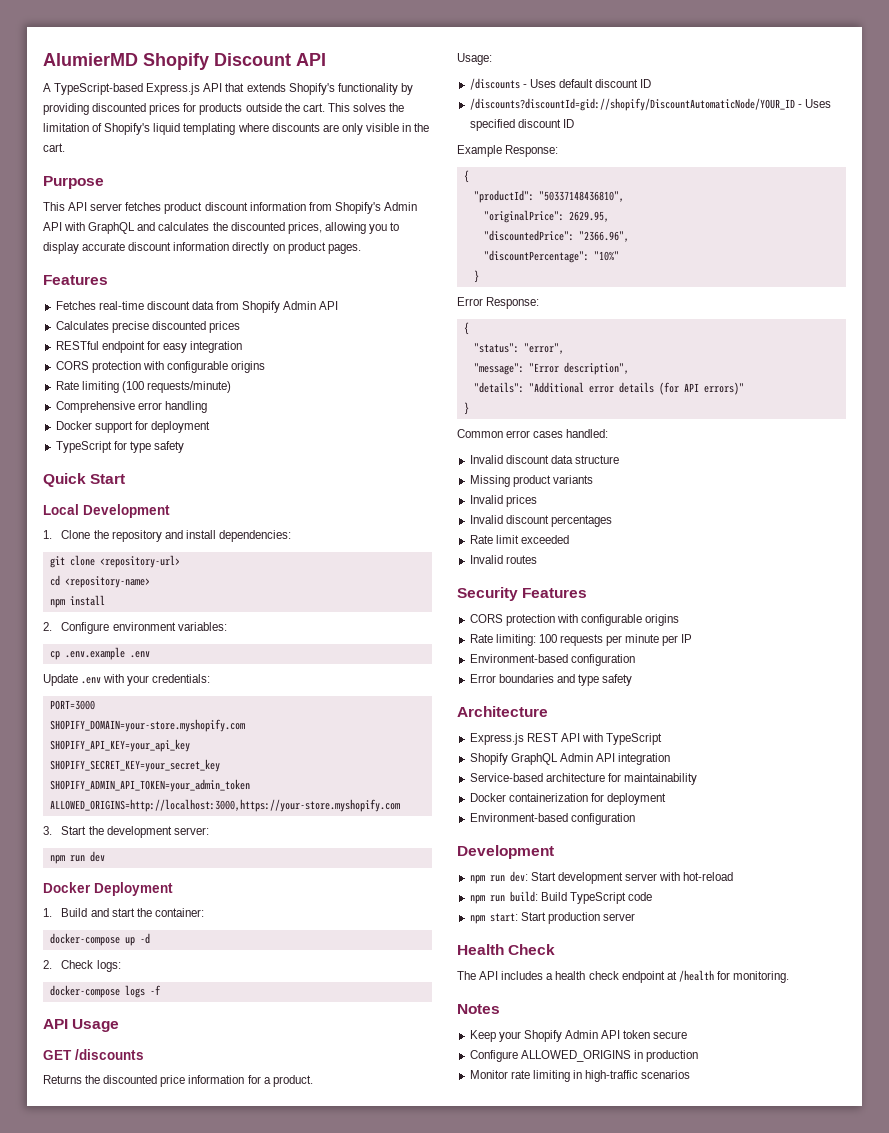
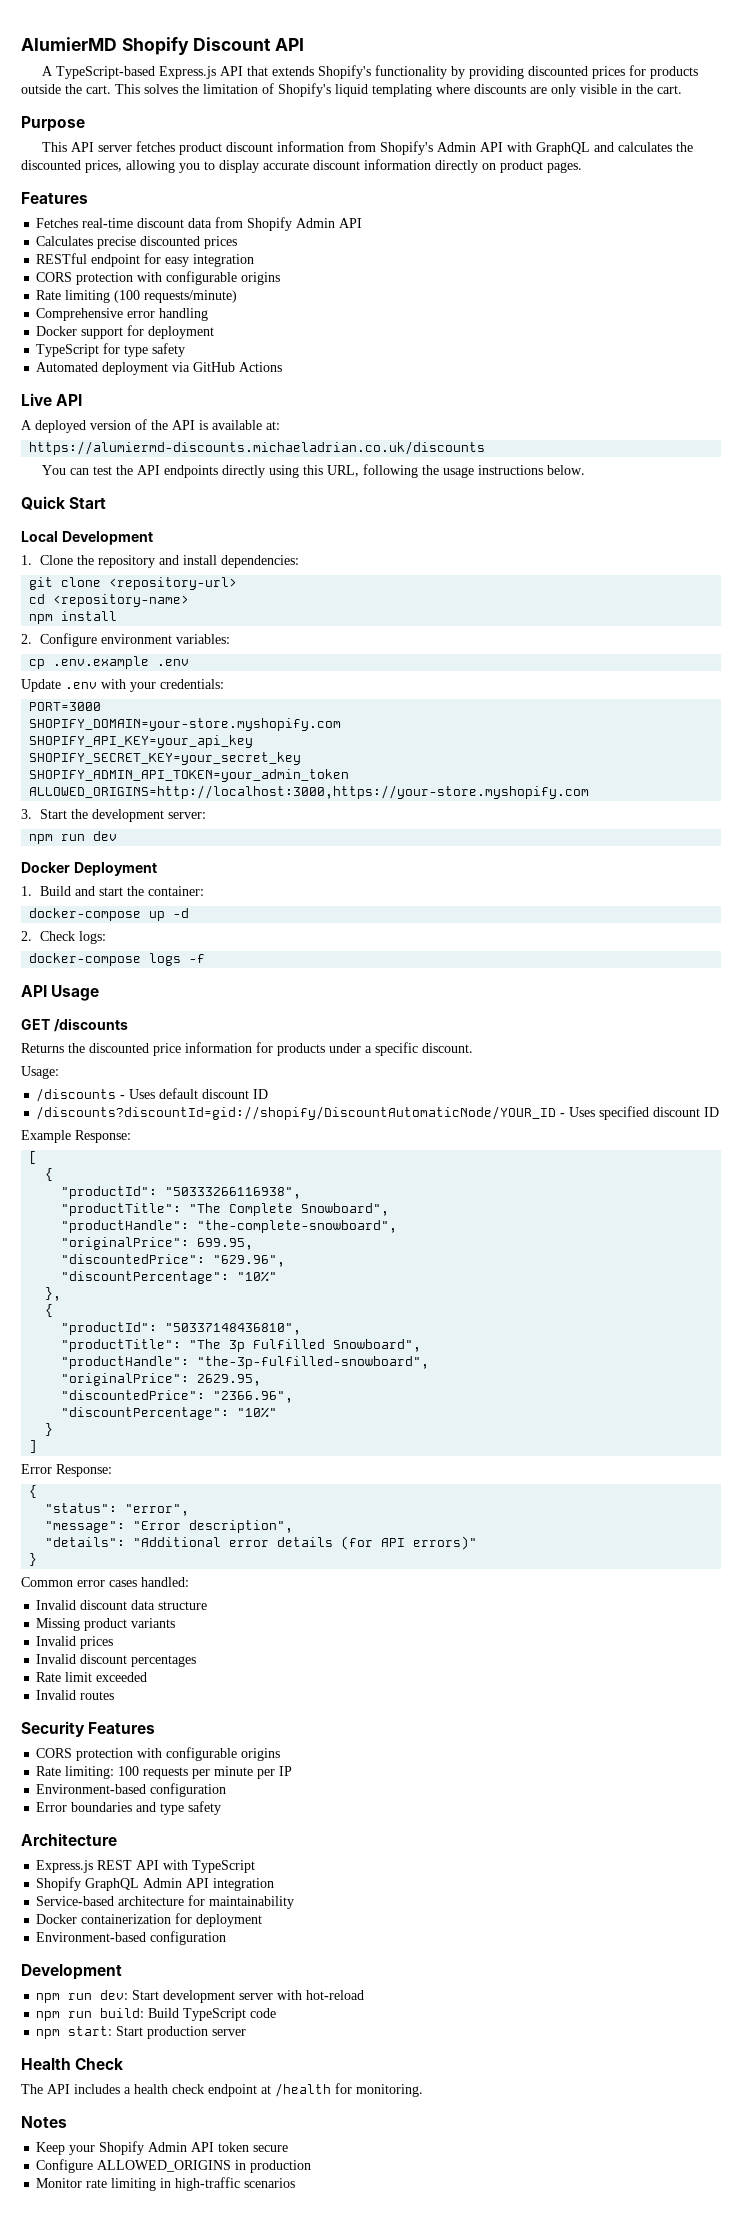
+ Automated deployment via GitHub Actions
+ Live API
+ A deployed version of the API is available at:
+ https://alumiermd-discounts.michaeladrian.co.uk/discounts
+ You can test the API endpoints directly using this URL, following the usage instructions below.
- Returns the discounted price information for a product.
+ Returns the discounted price information for products under a specific discount.
  Example Response:
+ [
+ {
+ "productId": "50333266116938",
+ "productTitle": "The Complete Snowboard",
+ "productHandle": "the-complete-snowboard",
+ "originalPrice": 699.95,
+ "discountedPrice": "629.96",
+ "discountPercentage": "10%"
+ },
  {
  "productId": "50337148436810",
+ "productTitle": "The 3p Fulfilled Snowboard",
+ "productHandle": "the-3p-fulfilled-snowboard",
+ ]

